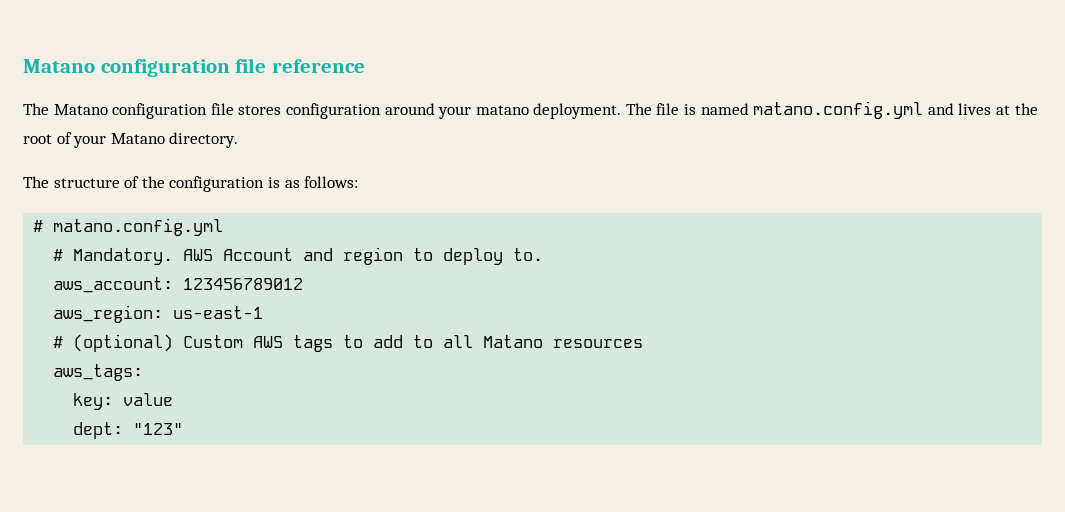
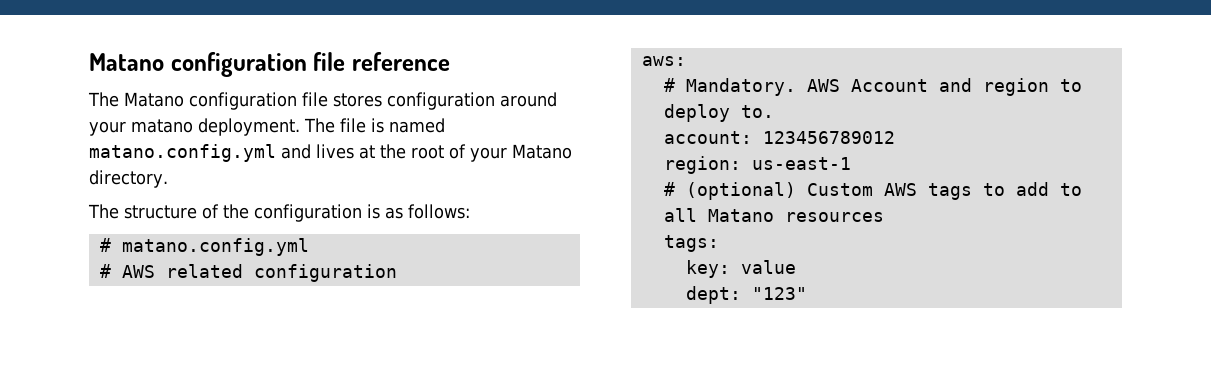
+ # AWS related configuration
+ aws:
- aws_account: 123456789012
+ account: 123456789012
- aws_region: us-east-1
+ region: us-east-1
- aws_tags:
+ tags:

